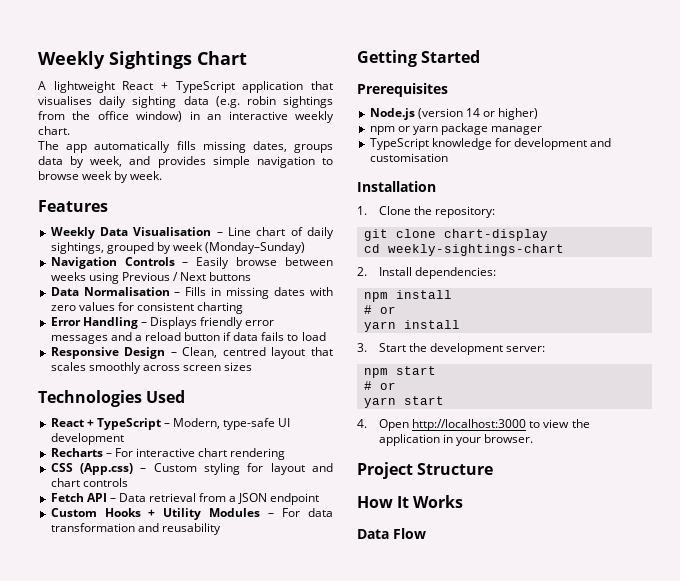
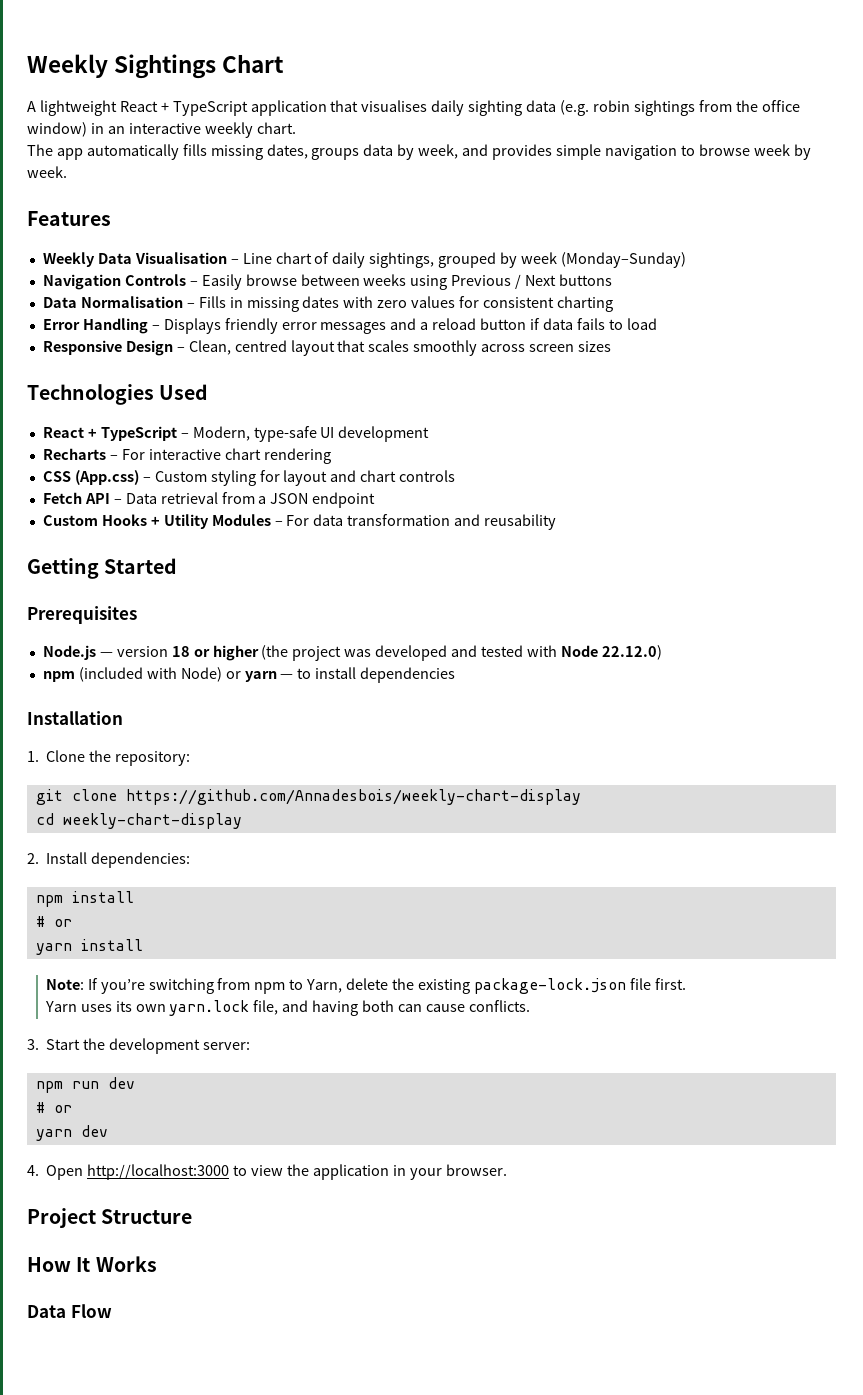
- Node.js (version 14 or higher)
- npm or yarn package manager
- TypeScript knowledge for development and customisation
+ Node.js — version 18 or higher (the project was developed and tested with Node 22.12.0)
+ npm (included with Node) or yarn — to install dependencies
- git clone chart-display
+ git clone https://github.com/Annadesbois/weekly-chart-display
- cd weekly-sightings-chart
+ cd weekly-chart-display
+ Note: If you’re switching from npm to Yarn, delete the existing package-lock.json file first.
+ Yarn uses its own yarn.lock file, and having both can cause conflicts.
- npm start
+ npm run dev
  # or
- yarn start
+ yarn dev

